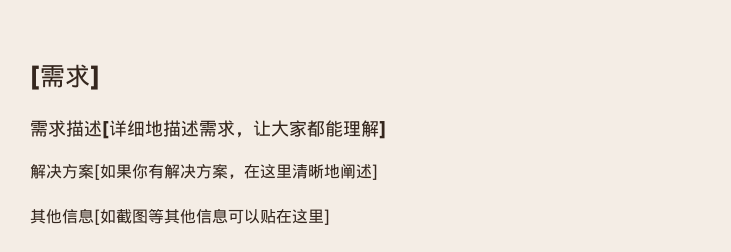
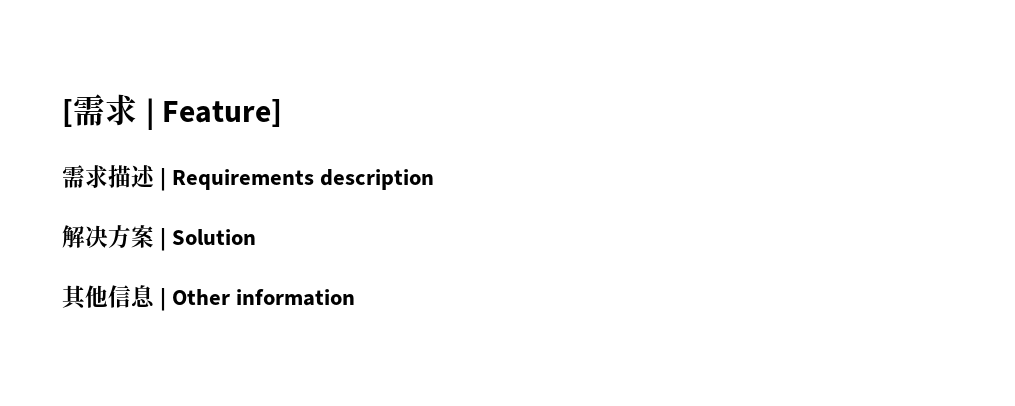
- [需求]
+ [需求 | Feature]
- 需求描述[详细地描述需求，让大家都能理解]
- 解决方案[如果你有解决方案，在这里清晰地阐述]
- 其他信息[如截图等其他信息可以贴在这里]
+ 需求描述 | Requirements description
+ 解决方案 | Solution
+ 其他信息 | Other information

